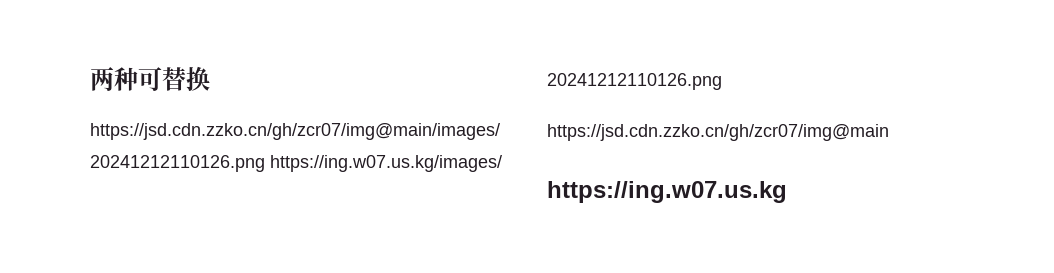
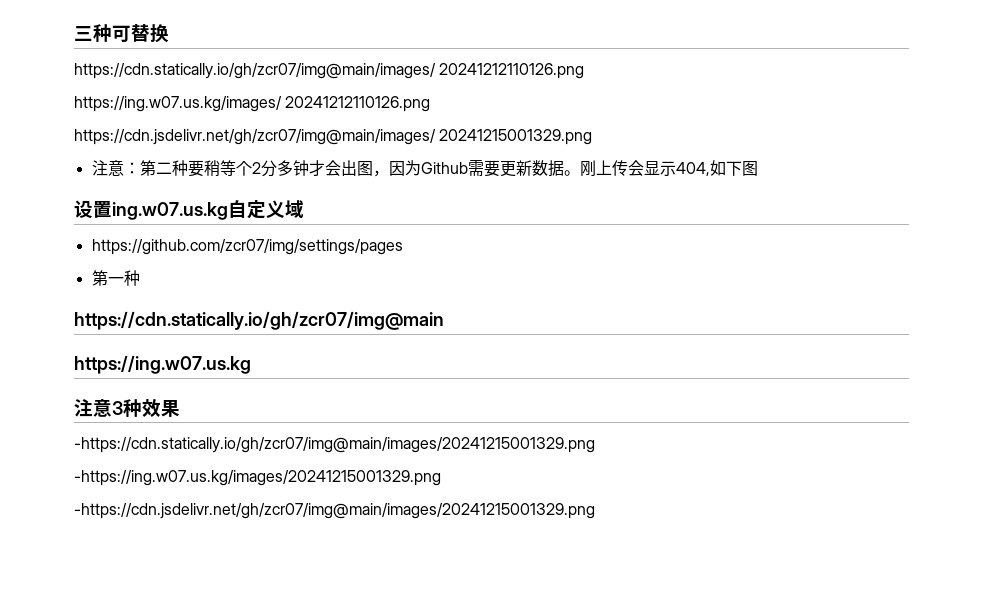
- 两种可替换
+ 三种可替换
- https://jsd.cdn.zzko.cn/gh/zcr07/img@main/images/ 20241212110126.png https://ing.w07.us.kg/images/ 20241212110126.png
+ https://cdn.statically.io/gh/zcr07/img@main/images/ 20241212110126.png
+ https://ing.w07.us.kg/images/ 20241212110126.png
- https://jsd.cdn.zzko.cn/gh/zcr07/img@main
+ https://cdn.jsdelivr.net/gh/zcr07/img@main/images/ 20241215001329.png
+ 注意：第二种要稍等个2分多钟才会出图，因为Github需要更新数据。刚上传会显示404,如下图
+ 设置ing.w07.us.kg自定义域
+ https://github.com/zcr07/img/settings/pages
+ 第一种
+ https://cdn.statically.io/gh/zcr07/img@main
  https://ing.w07.us.kg
+ 注意3种效果
+ -https://cdn.statically.io/gh/zcr07/img@main/images/20241215001329.png
+ -https://ing.w07.us.kg/images/20241215001329.png
+ -https://cdn.jsdelivr.net/gh/zcr07/img@main/images/20241215001329.png

